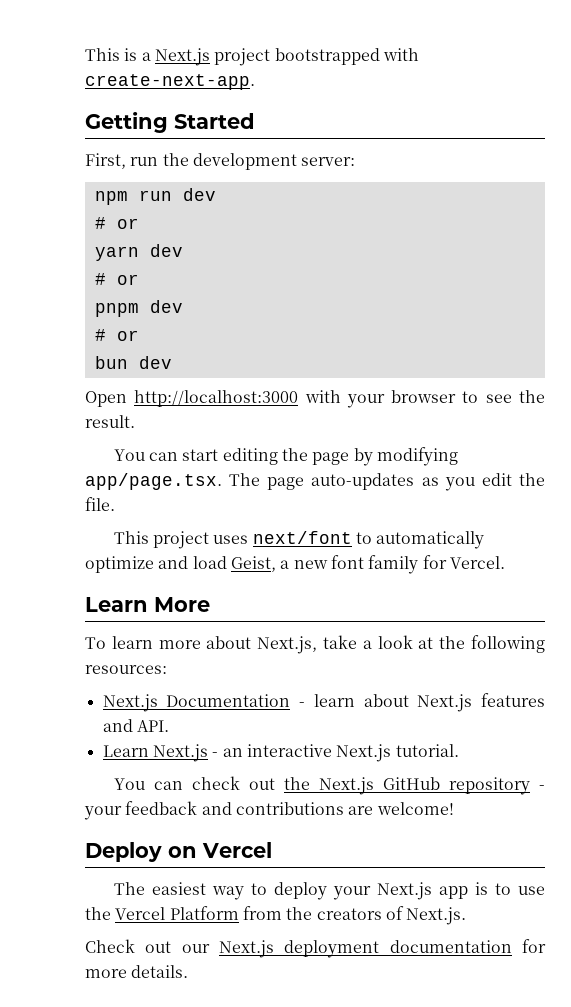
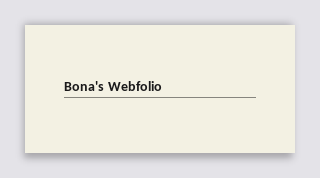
- This is a Next.js project bootstrapped with create-next-app.
- Getting Started
- First, run the development server:
- npm run dev
- # or
- yarn dev
- # or
- pnpm dev
- # or
- bun dev
- Open http://localhost:3000 with your browser to see the result.
- You can start editing the page by modifying app/page.tsx. The page auto-updates as you edit the file.
- This project uses next/font to automatically optimize and load Geist, a new font family for Vercel.
- Learn More
- To learn more about Next.js, take a look at the following resources:
- Next.js Documentation - learn about Next.js features and API.
- Learn Next.js - an interactive Next.js tutorial.
- You can check out the Next.js GitHub repository - your feedback and contributions are welcome!
- Deploy on Vercel
- The easiest way to deploy your Next.js app is to use the Vercel Platform from the creators of Next.js.
- Check out our Next.js deployment documentation for more details.
+ Bona's Webfolio

